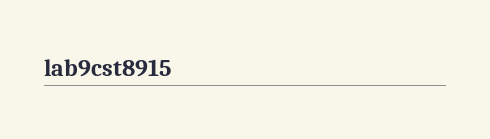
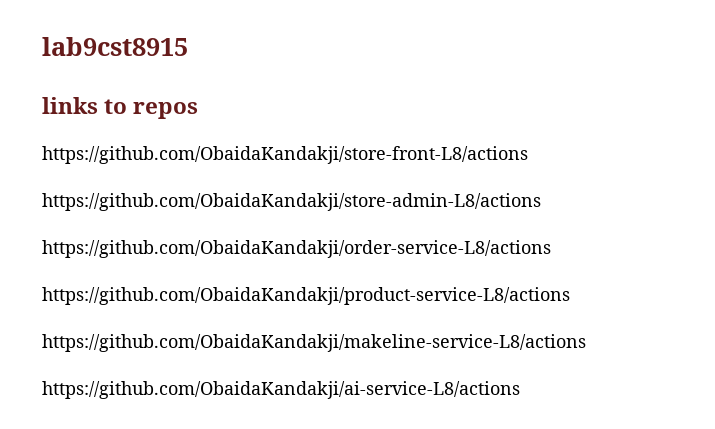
+ links to repos
+ https://github.com/ObaidaKandakji/store-front-L8/actions
+ https://github.com/ObaidaKandakji/store-admin-L8/actions
+ https://github.com/ObaidaKandakji/order-service-L8/actions
+ https://github.com/ObaidaKandakji/product-service-L8/actions
+ https://github.com/ObaidaKandakji/makeline-service-L8/actions
+ https://github.com/ObaidaKandakji/ai-service-L8/actions

